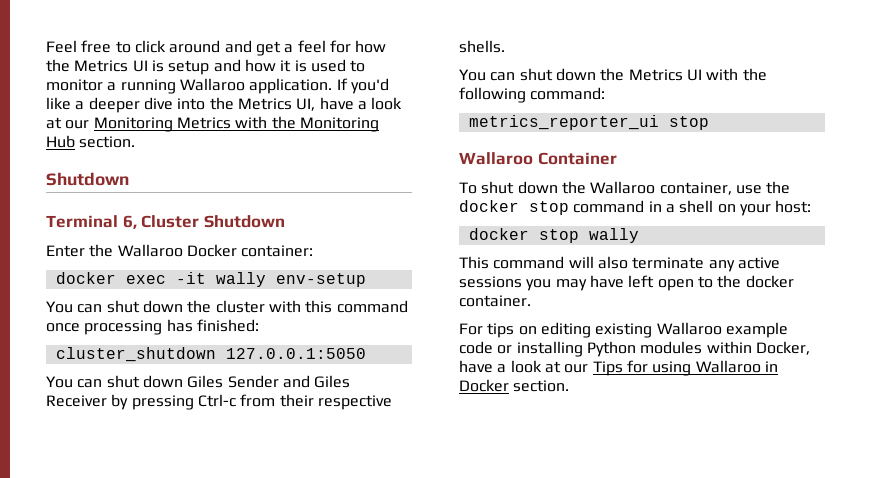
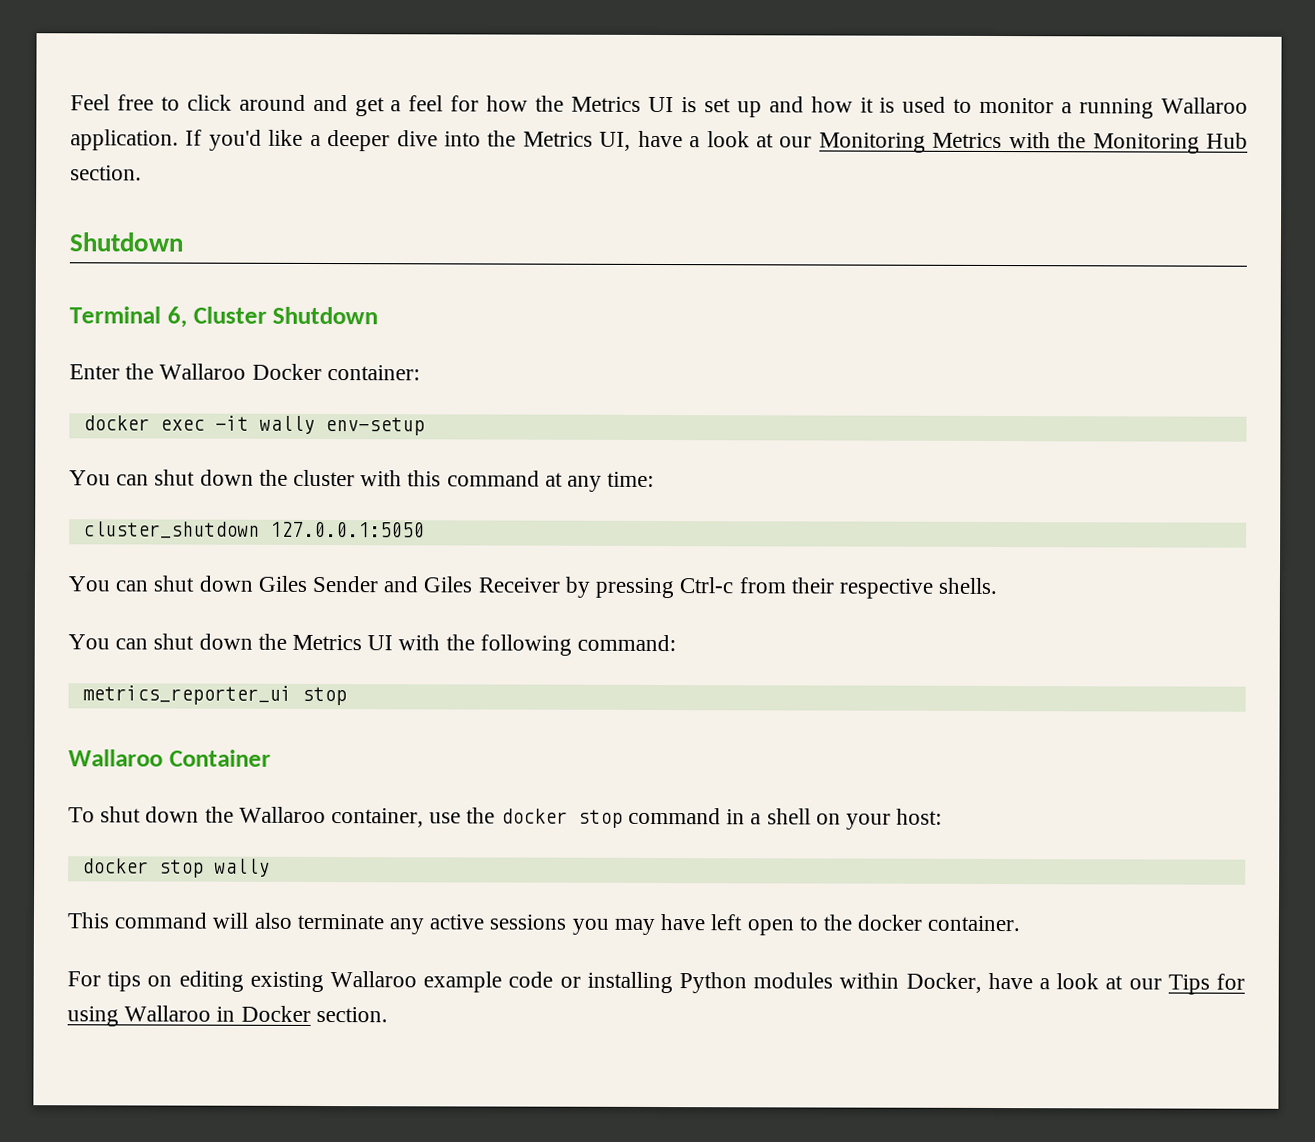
- Feel free to click around and get a feel for how the Metrics UI is setup and how it is used to monitor a running Wallaroo application.
+ Feel free to click around and get a feel for how the Metrics UI is set up and how it is used to monitor a running Wallaroo application.
- You can shut down the cluster with this command once processing has finished:
+ You can shut down the cluster with this command at any time:

